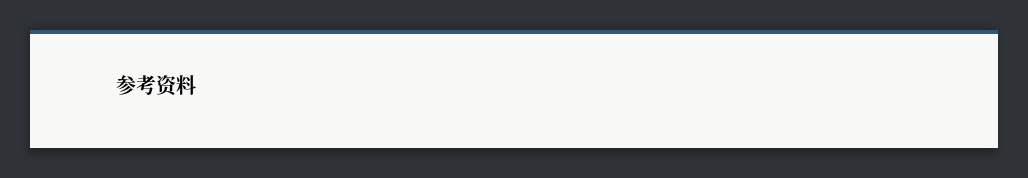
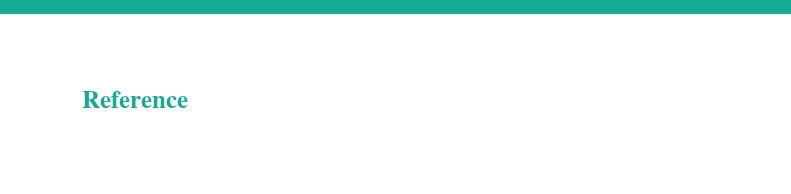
- 参考资料
+ Reference

